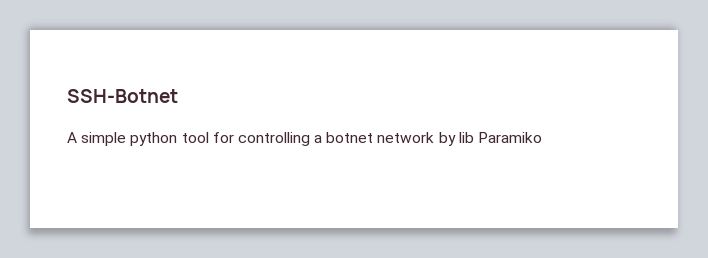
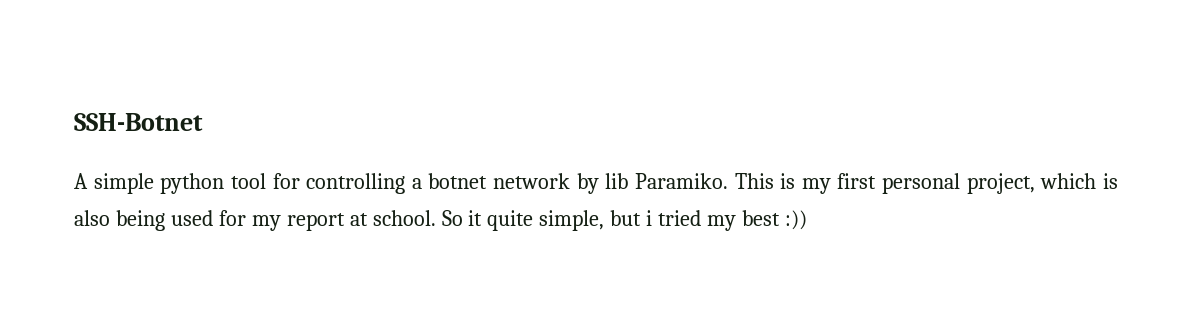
- A simple python tool for controlling a botnet network by lib Paramiko
+ A simple python tool for controlling a botnet network by lib Paramiko. This is my first personal project, which is also being used for my report at school. So it quite simple, but i tried my best :))

